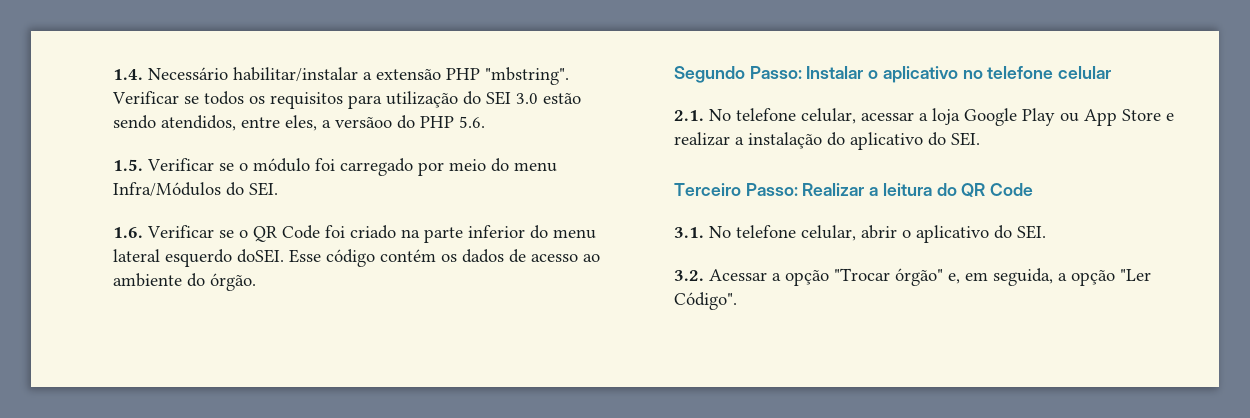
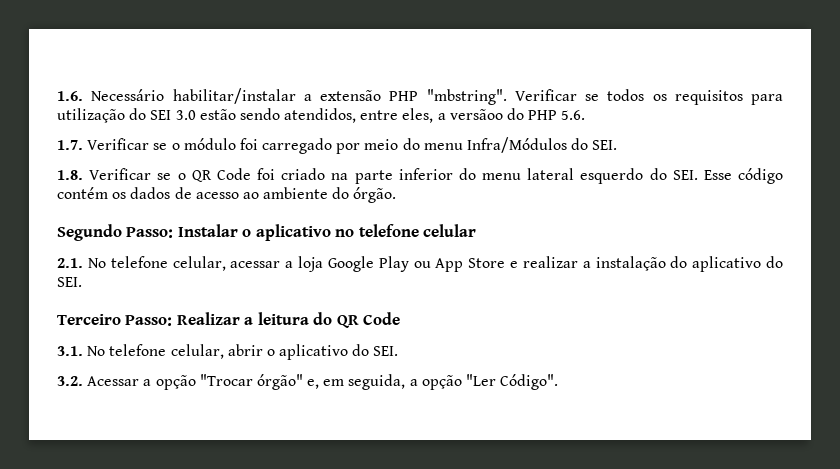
- 1.4. Necessário habilitar/instalar a extensão PHP "mbstring".
+ 1.6. Necessário habilitar/instalar a extensão PHP "mbstring".
- 1.5. Verificar se o módulo foi carregado por meio do menu Infra/Módulos do SEI.
+ 1.7. Verificar se o módulo foi carregado por meio do menu Infra/Módulos do SEI.
- 1.6. Verificar se o QR Code foi criado na parte inferior do menu lateral esquerdo doSEI. Esse código contém os dados de acesso ao ambiente do órgão.
+ 1.8. Verificar se o QR Code foi criado na parte inferior do menu lateral esquerdo do SEI. Esse código contém os dados de acesso ao ambiente do órgão.

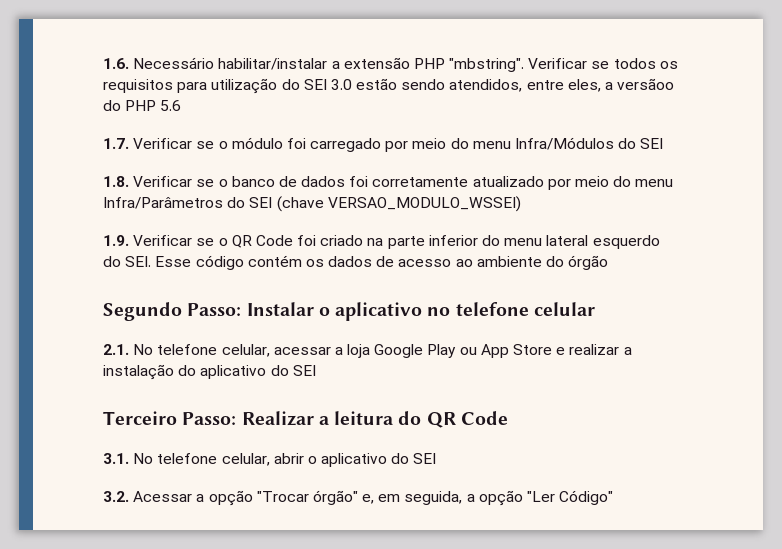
- Verificar se todos os requisitos para utilização do SEI 3.0 estão sendo atendidos, entre eles, a versãoo do PHP 5.6.
+ Verificar se todos os requisitos para utilização do SEI 3.0 estão sendo atendidos, entre eles, a versãoo do PHP 5.6
- 1.7. Verificar se o módulo foi carregado por meio do menu Infra/Módulos do SEI.
+ 1.7. Verificar se o módulo foi carregado por meio do menu Infra/Módulos do SEI
- 1.8. Verificar se o QR Code foi criado na parte inferior do menu lateral esquerdo do SEI. Esse código contém os dados de acesso ao ambiente do órgão.
+ 1.8. Verificar se o banco de dados foi corretamente atualizado por meio do menu Infra/Parâmetros do SEI (chave VERSAO_MODULO_WSSEI)
+ 1.9. Verificar se o QR Code foi criado na parte inferior do menu lateral esquerdo do SEI. Esse código contém os dados de acesso ao ambiente do órgão
- 2.1. No telefone celular, acessar a loja Google Play ou App Store e realizar a instalação do aplicativo do SEI.
+ 2.1. No telefone celular, acessar a loja Google Play ou App Store e realizar a instalação do aplicativo do SEI
- 3.1. No telefone celular, abrir o aplicativo do SEI.
+ 3.1. No telefone celular, abrir o aplicativo do SEI
- 3.2. Acessar a opção "Trocar órgão" e, em seguida, a opção "Ler Código".
+ 3.2. Acessar a opção "Trocar órgão" e, em seguida, a opção "Ler Código"

